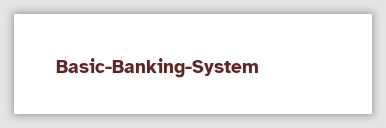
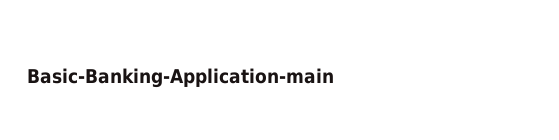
- Basic-Banking-System
+ Basic-Banking-Application-main

